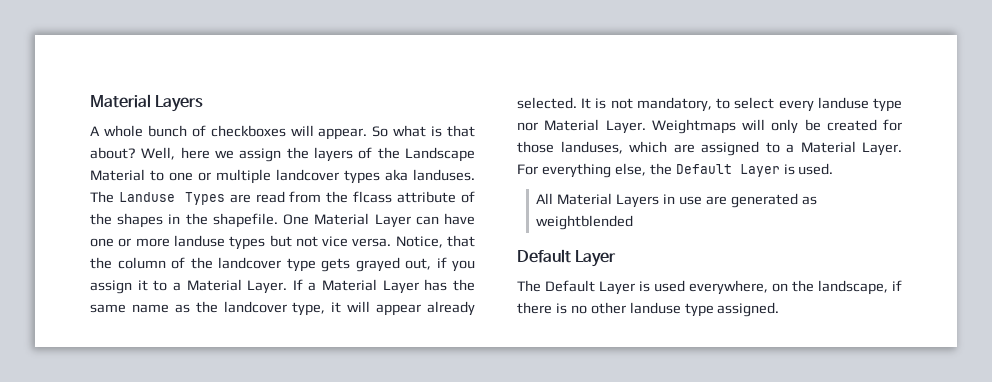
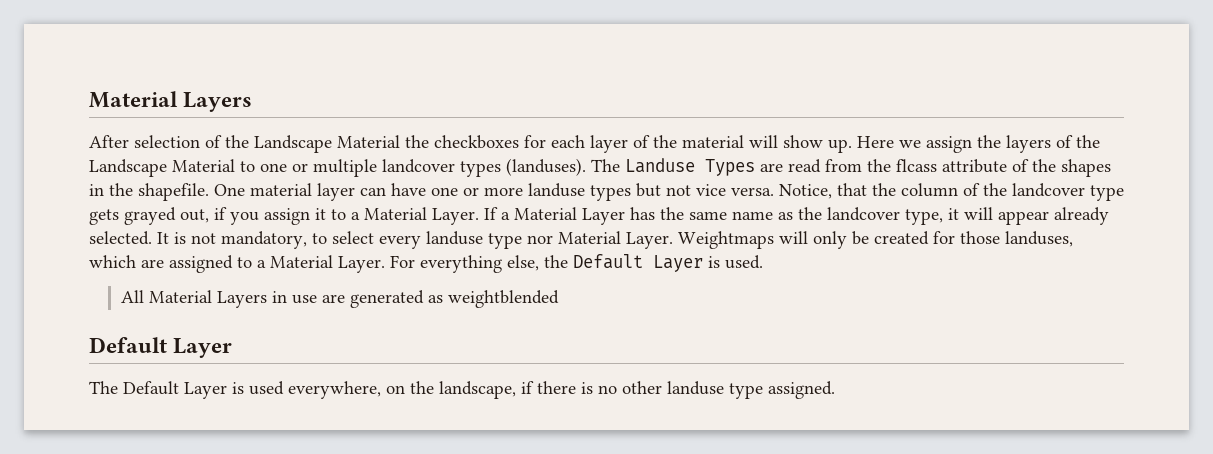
- A whole bunch of checkboxes will appear. So what is that about? Well, here we assign the layers of the Landscape Material to one or multiple landcover types aka landuses.
+ After selection of the Landscape Material the checkboxes for each layer of the material will show up. Here we assign the layers of the Landscape Material to one or multiple landcover types (landuses).
- One Material Layer can have one or more landuse types but not vice versa.
+ One material layer can have one or more landuse types but not vice versa.

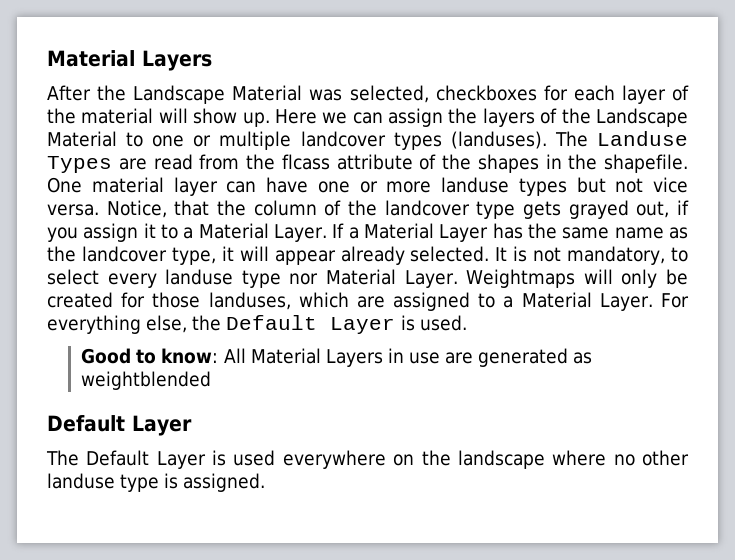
- After selection of the Landscape Material the checkboxes for each layer of the material will show up.
+ After the Landscape Material was selected, checkboxes for each layer of the material will show up.
- Here we assign the layers of the Landscape Material to one or multiple landcover types (landuses).
+ Here we can assign the layers of the Landscape Material to one or multiple landcover types (landuses).
- All Material Layers in use are generated as weightblended
+ Good to know: All Material Layers in use are generated as weightblended
- The Default Layer is used everywhere, on the landscape, if there is no other landuse type assigned.
+ The Default Layer is used everywhere on the landscape where no other landuse type is assigned.

